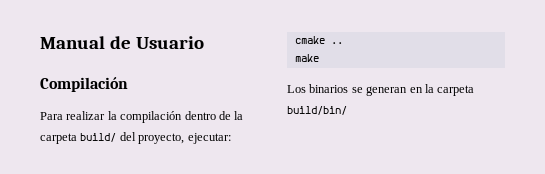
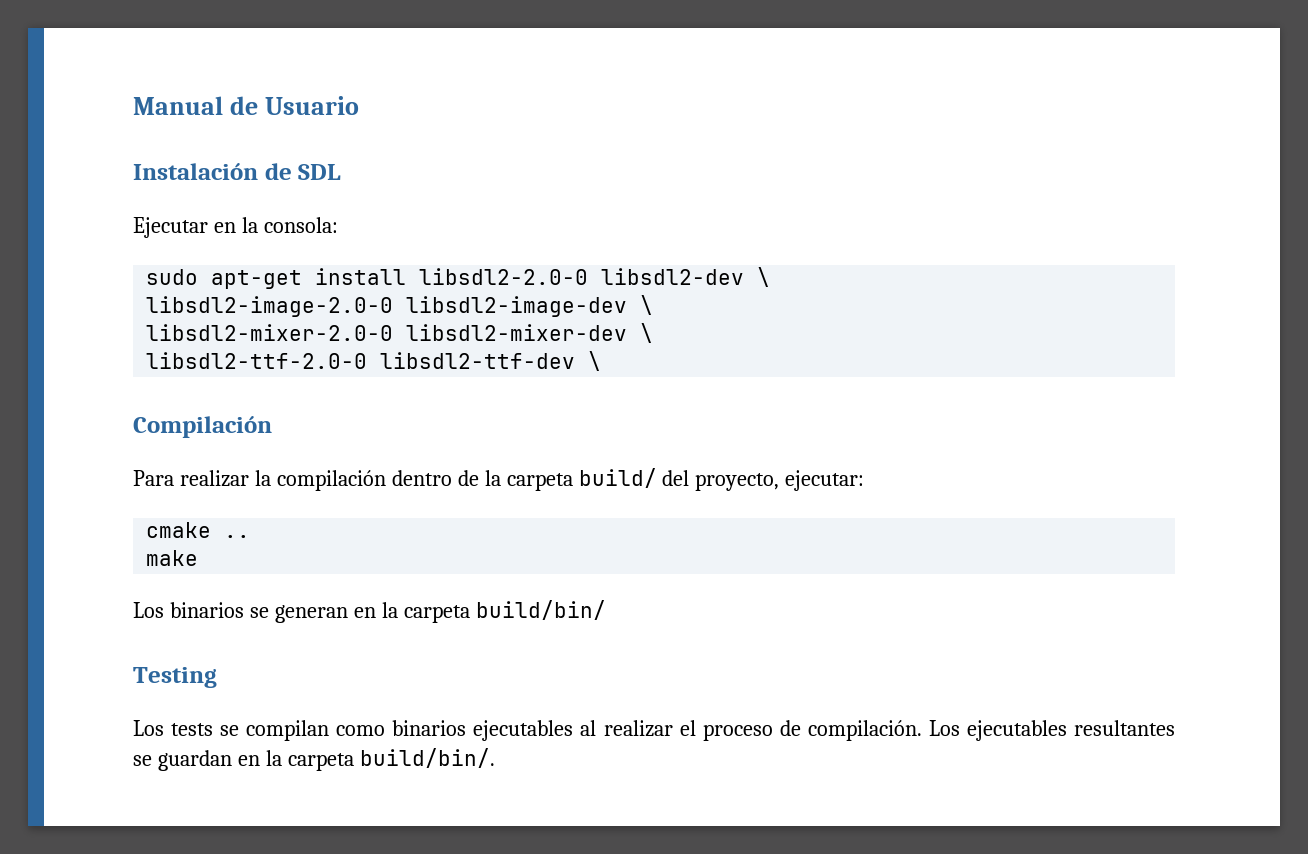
+ Instalación de SDL
+ Ejecutar en la consola:
+ sudo apt-get install libsdl2-2.0-0 libsdl2-dev \
+ libsdl2-image-2.0-0 libsdl2-image-dev \
+ libsdl2-mixer-2.0-0 libsdl2-mixer-dev \
+ libsdl2-ttf-2.0-0 libsdl2-ttf-dev \
+ Testing
+ Los tests se compilan como binarios ejecutables al realizar el proceso de compilación. Los ejecutables resultantes se guardan en la carpeta build/bin/.

